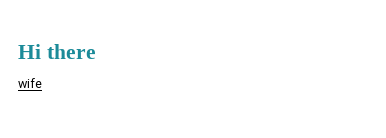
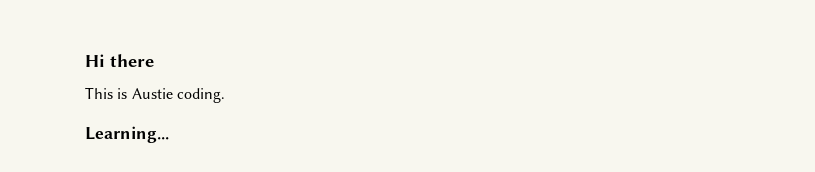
- wife
+ This is Austie coding.
+ Learning...

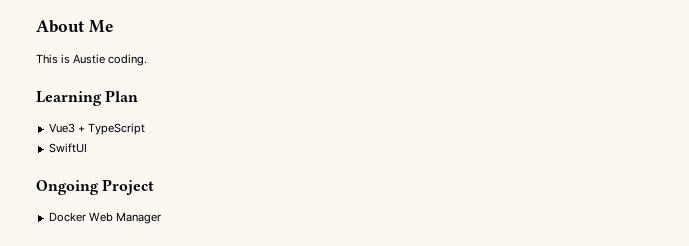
- Hi there
+ About Me
- Learning...
+ Learning Plan
+ Vue3 + TypeScript
+ SwiftUI
+ Ongoing Project
+ Docker Web Manager

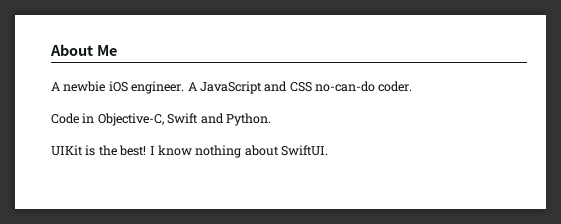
- This is Austie coding.
- Learning Plan
- Vue3 + TypeScript
- SwiftUI
- Ongoing Project
- Docker Web Manager
+ A newbie iOS engineer. A JavaScript and CSS no-can-do coder.
+ Code in Objective-C, Swift and Python.
+ UIKit is the best! I know nothing about SwiftUI.

